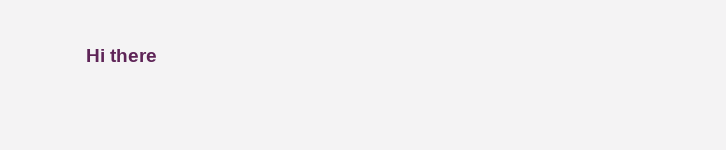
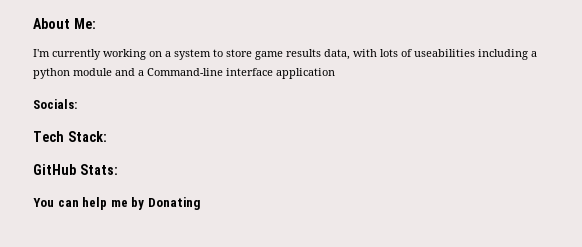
- Hi there
+ About Me:
+ I'm currently working on a system to store game results data, with lots of useabilities including a python module and a Command-line interface application
+ Socials:
+ Tech Stack:
+ GitHub Stats:
+ You can help me by Donating

